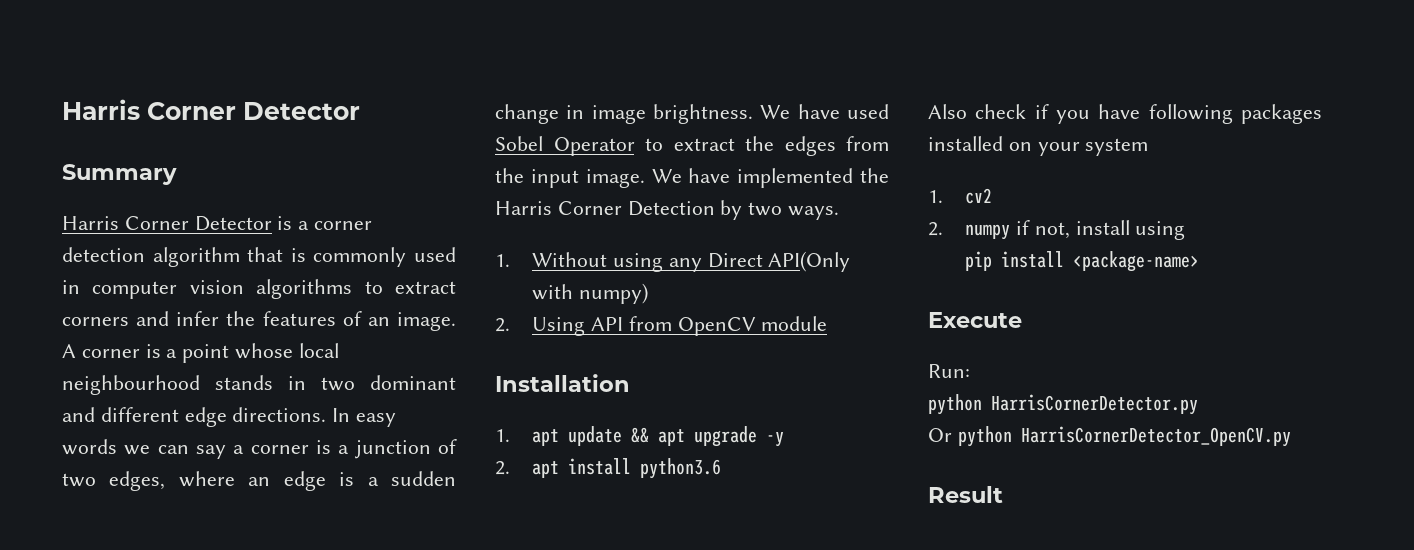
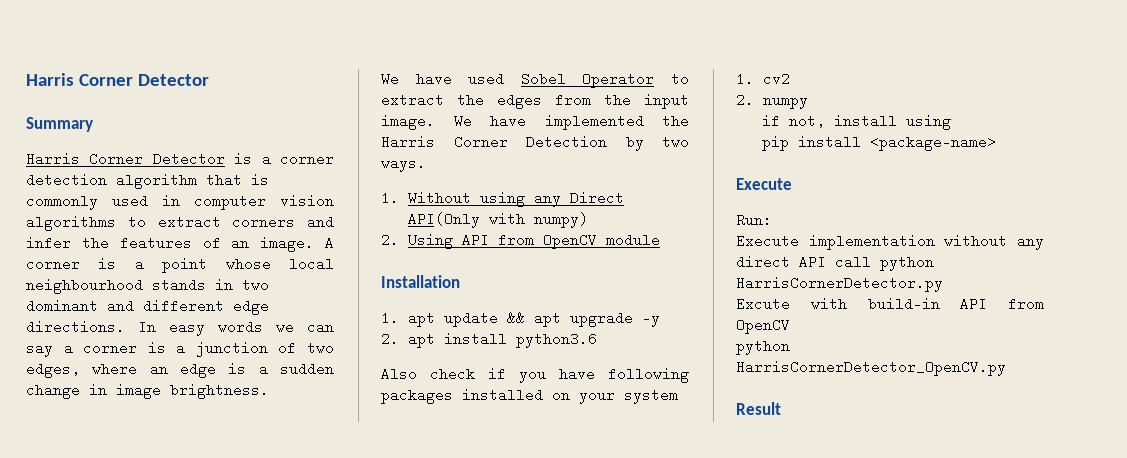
- In easy words we can say a corner is a junction of two edges, where an edge is a sudden change in image brightness. We have used Sobel Operator to extract the edges from the input image.
+ In easy words we can say a corner is a junction of two edges, where an edge is a sudden change in image brightness.
+ We have used Sobel Operator to extract the edges from the input image.
- 2. numpy if not, install using
+ 2. numpy
+ if not, install using
- python HarrisCornerDetector.py
- Or python HarrisCornerDetector_OpenCV.py
+ Execute implementation without any direct API call python HarrisCornerDetector.py
+ Excute with build-in API from OpenCV
+ python HarrisCornerDetector_OpenCV.py

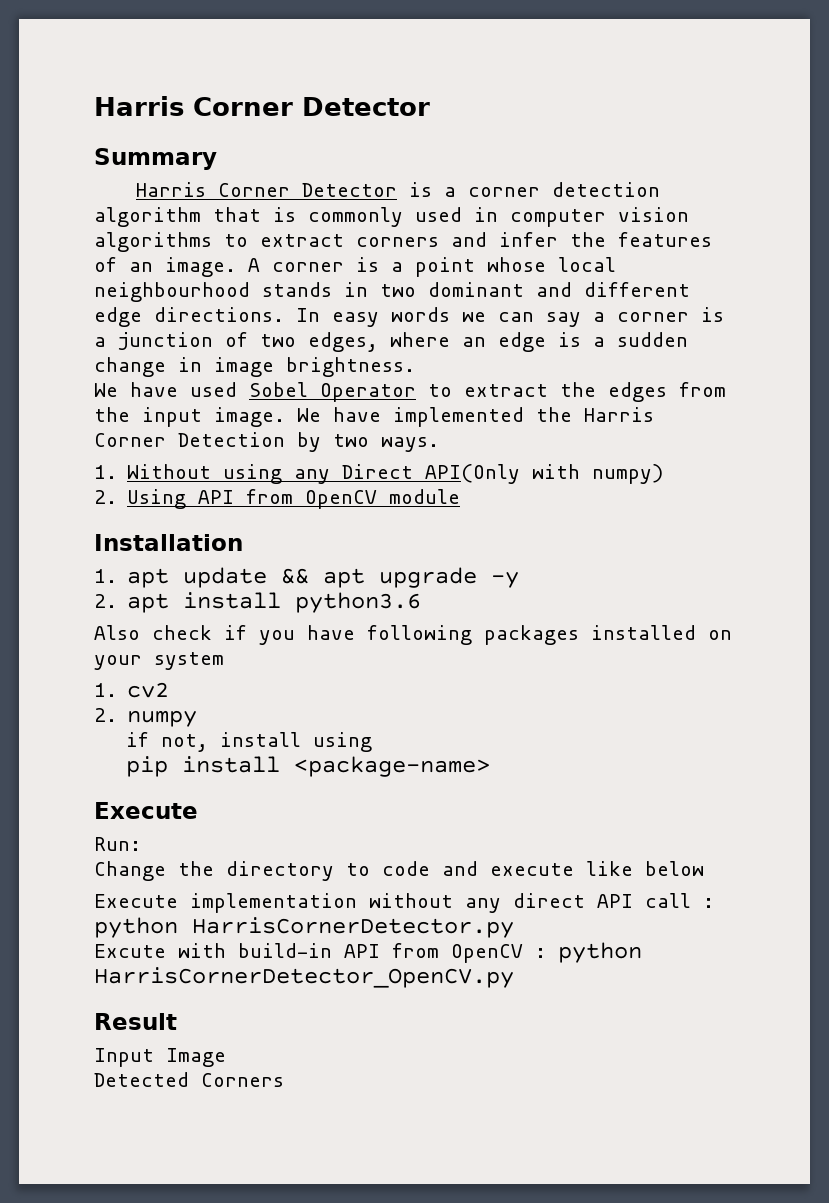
+ Change the directory to code and execute like below
- Execute implementation without any direct API call python HarrisCornerDetector.py
+ Execute implementation without any direct API call : python HarrisCornerDetector.py
- Excute with build-in API from OpenCV
- python HarrisCornerDetector_OpenCV.py
+ Excute with build-in API from OpenCV : python HarrisCornerDetector_OpenCV.py
+ Input Image
+ Detected Corners

